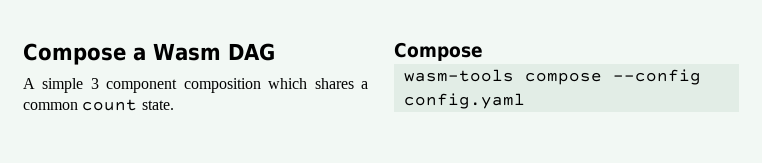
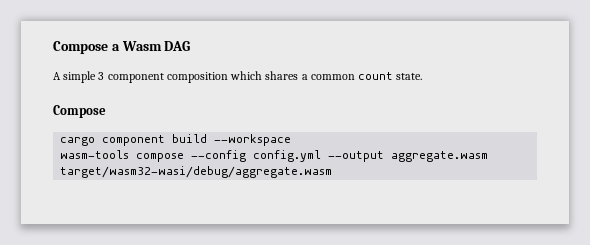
+ cargo component build --workspace
- wasm-tools compose --config config.yaml
+ wasm-tools compose --config config.yml --output aggregate.wasm target/wasm32-wasi/debug/aggregate.wasm

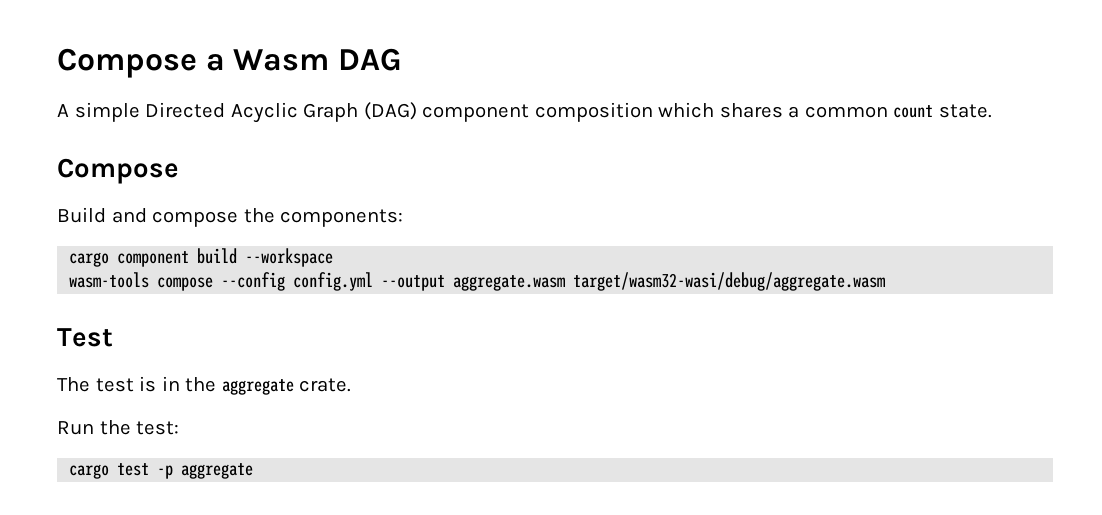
- A simple 3 component composition which shares a common count state.
+ A simple Directed Acyclic Graph (DAG) component composition which shares a common count state.
+ Build and compose the components:
+ Test
+ The test is in the aggregate crate.
+ Run the test:
+ cargo test -p aggregate

